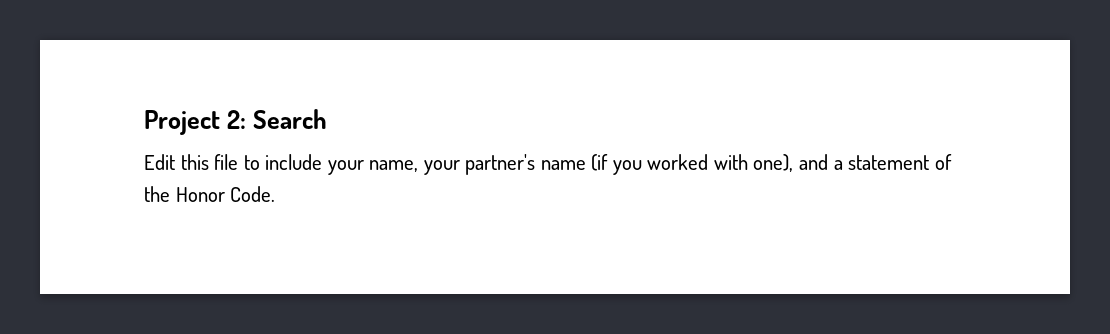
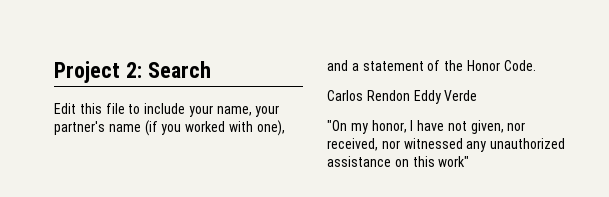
+ Carlos Rendon Eddy Verde
+ "On my honor, I have not given, nor received, nor witnessed any unauthorized assistance on this work"

